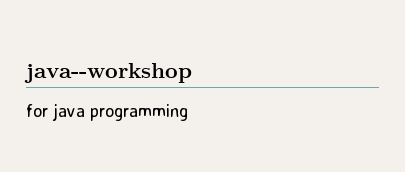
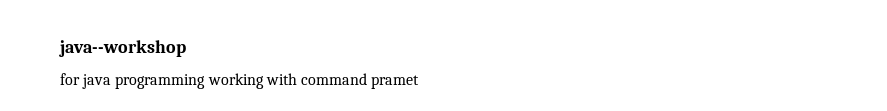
- for java programming
+ for java programming working with command pramet

